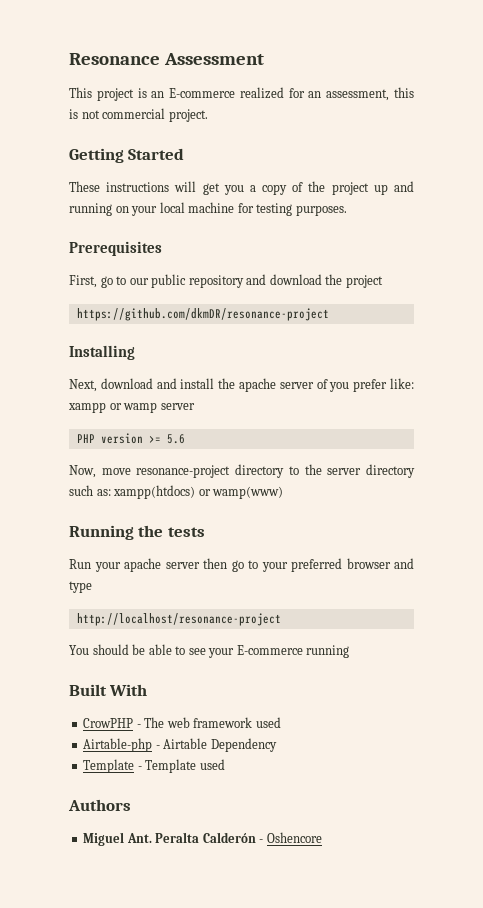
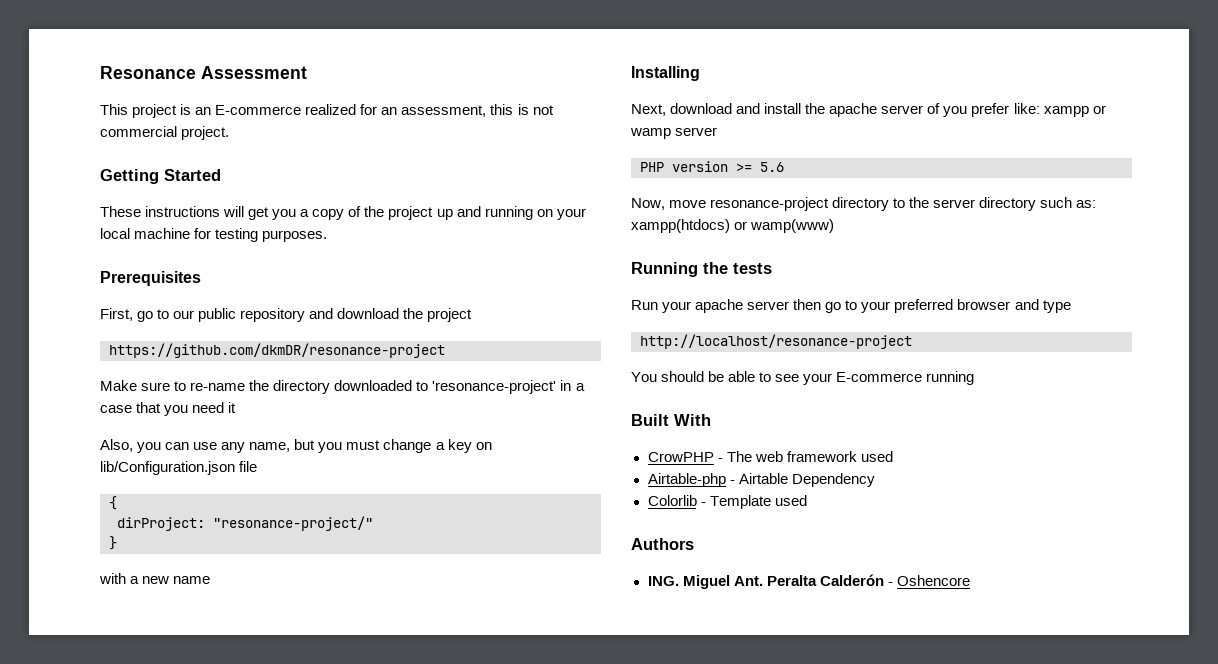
+ Make sure to re-name the directory downloaded to 'resonance-project' in a case that you need it
+ Also, you can use any name, but you must change a key on lib/Configuration.json file
+ {
+ dirProject: "resonance-project/"
+ }
+ with a new name
- Template - Template used
+ Colorlib - Template used
- Miguel Ant. Peralta Calderón - Oshencore
+ ING. Miguel Ant. Peralta Calderón - Oshencore

